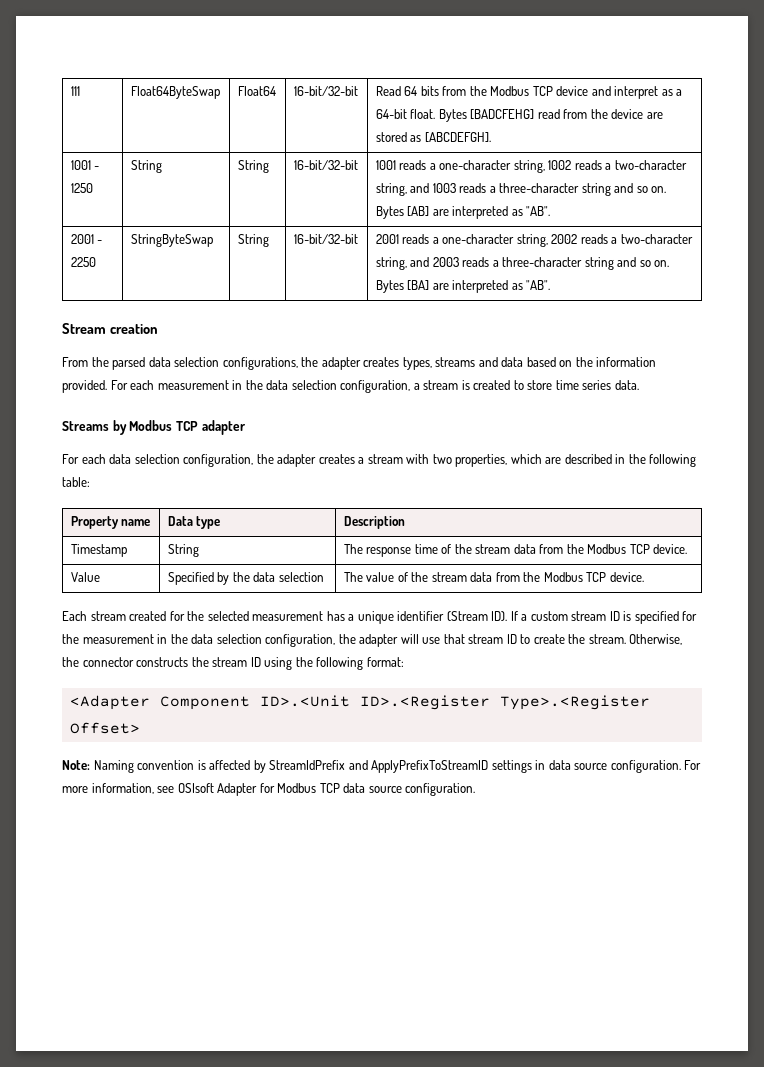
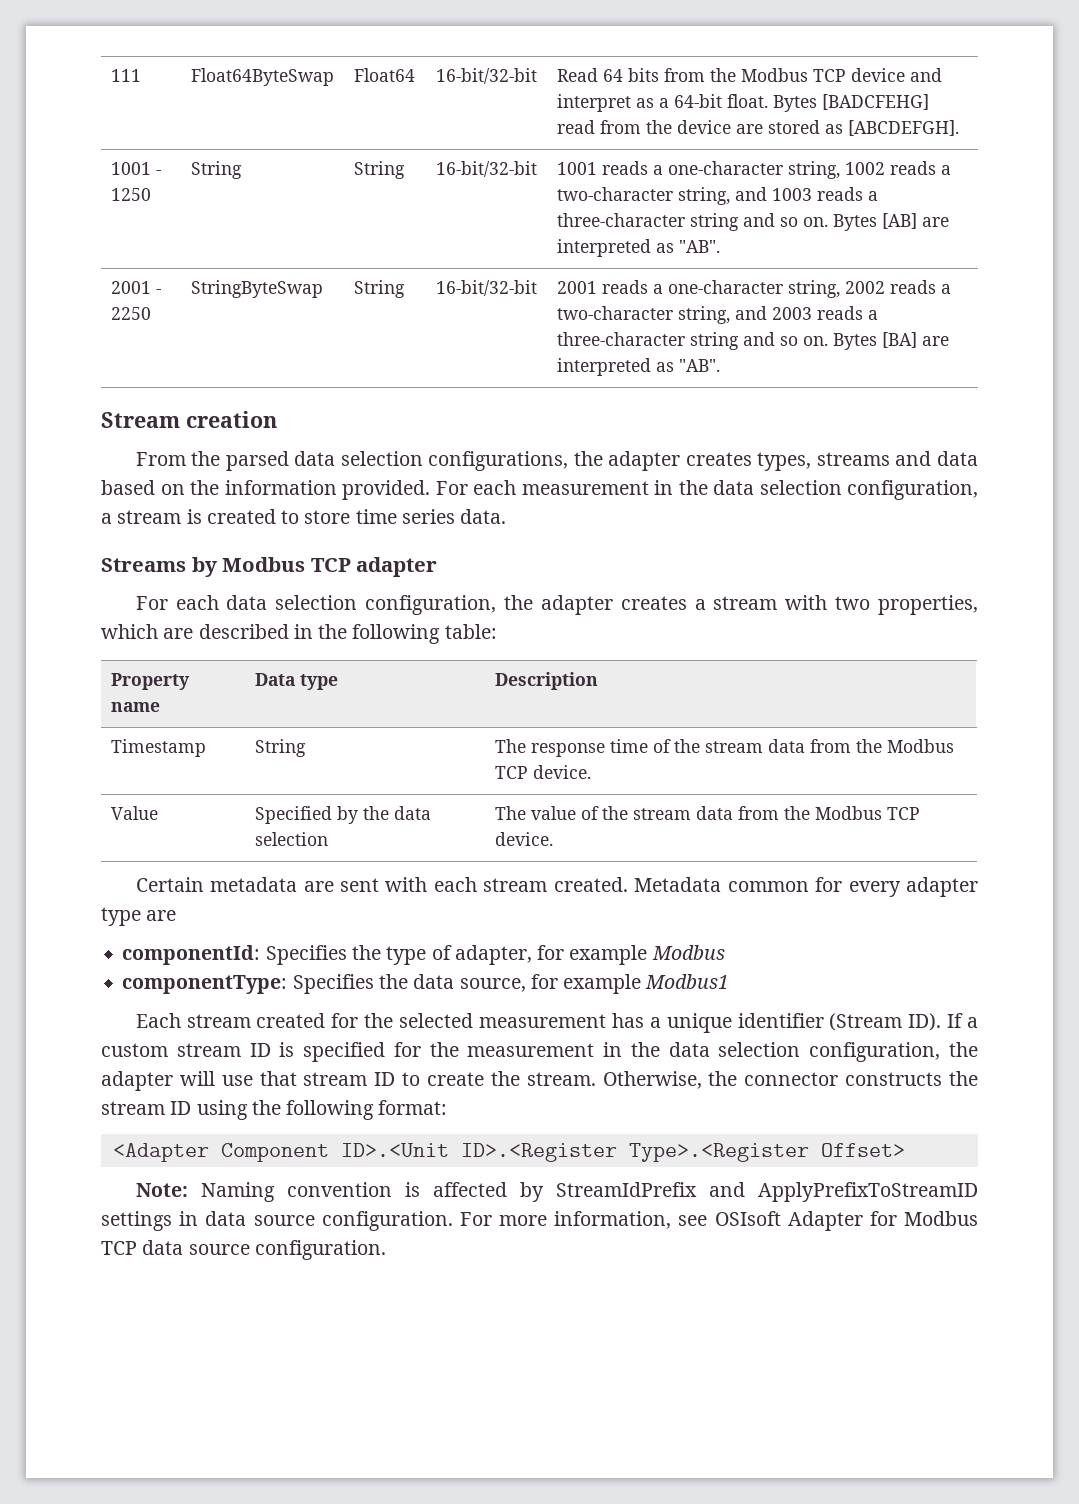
+ Certain metadata are sent with each stream created. Metadata common for every adapter type are
+ componentId: Specifies the type of adapter, for example Modbus
+ componentType: Specifies the data source, for example Modbus1

